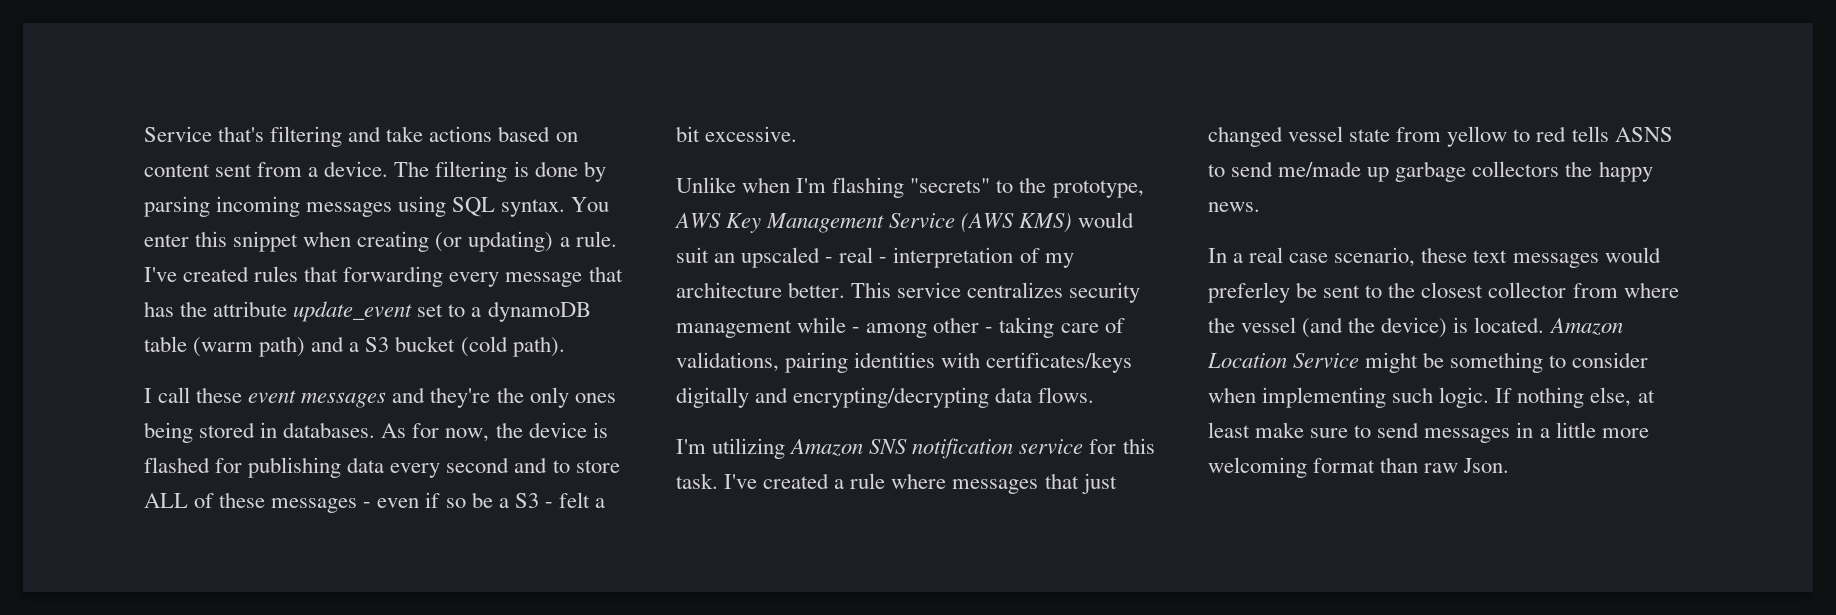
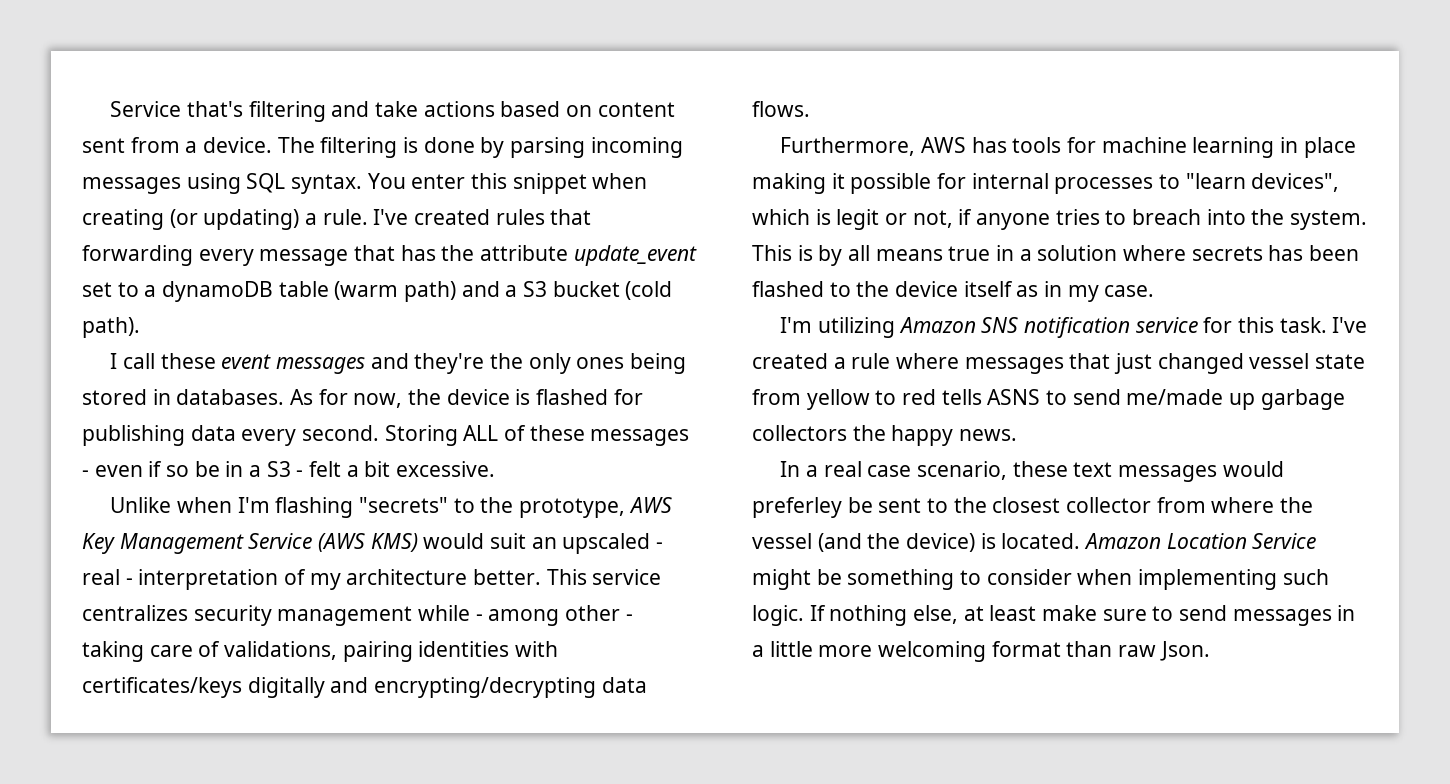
- As for now, the device is flashed for publishing data every second and to store ALL of these messages - even if so be a S3 - felt a bit excessive.
+ As for now, the device is flashed for publishing data every second. Storing ALL of these messages - even if so be in a S3 - felt a bit excessive.
+ Furthermore, AWS has tools for machine learning in place making it possible for internal processes to "learn devices", which is legit or not, if anyone tries to breach into the system. This is by all means true in a solution where secrets has been flashed to the device itself as in my case.

